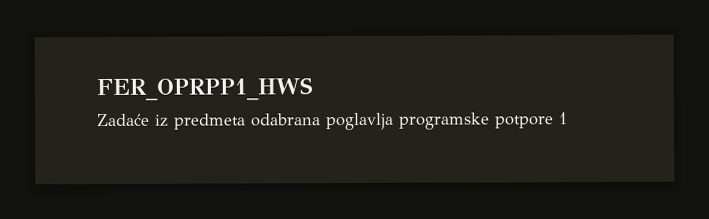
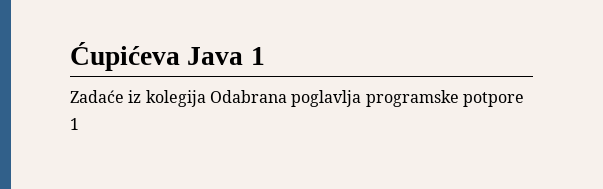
- FER_OPRPP1_HWS
+ Ćupićeva Java 1
- Zadaće iz predmeta odabrana poglavlja programske potpore 1
+ Zadaće iz kolegija Odabrana poglavlja programske potpore 1

